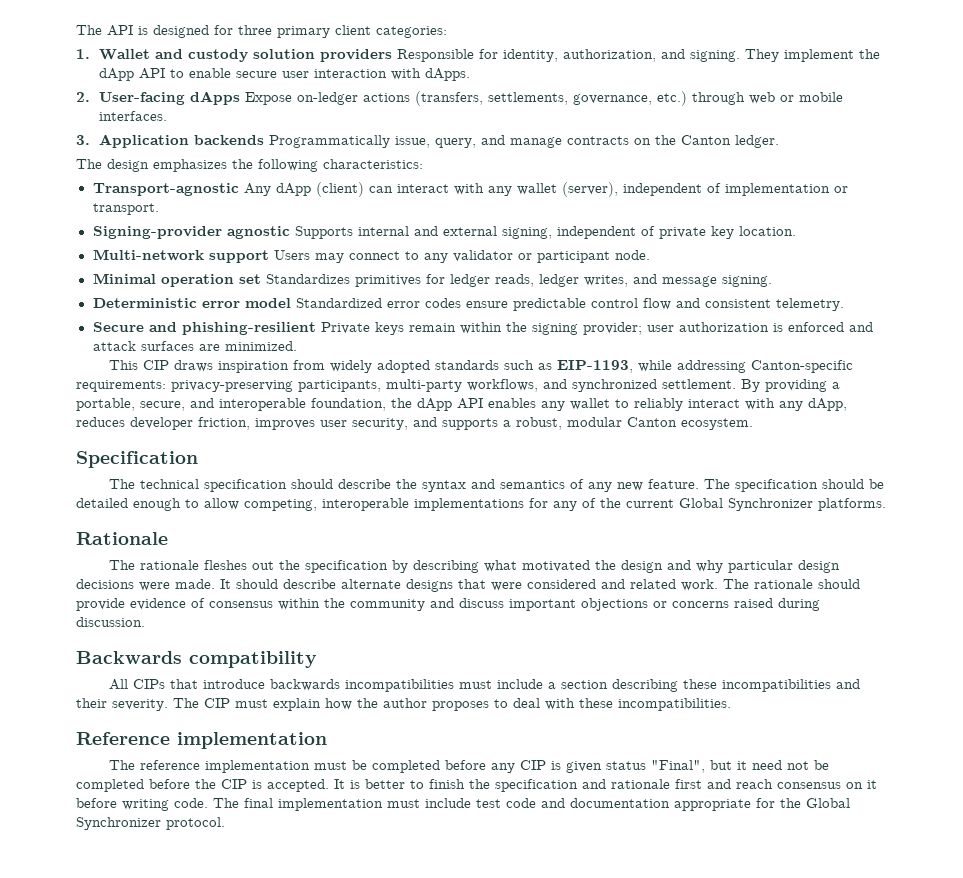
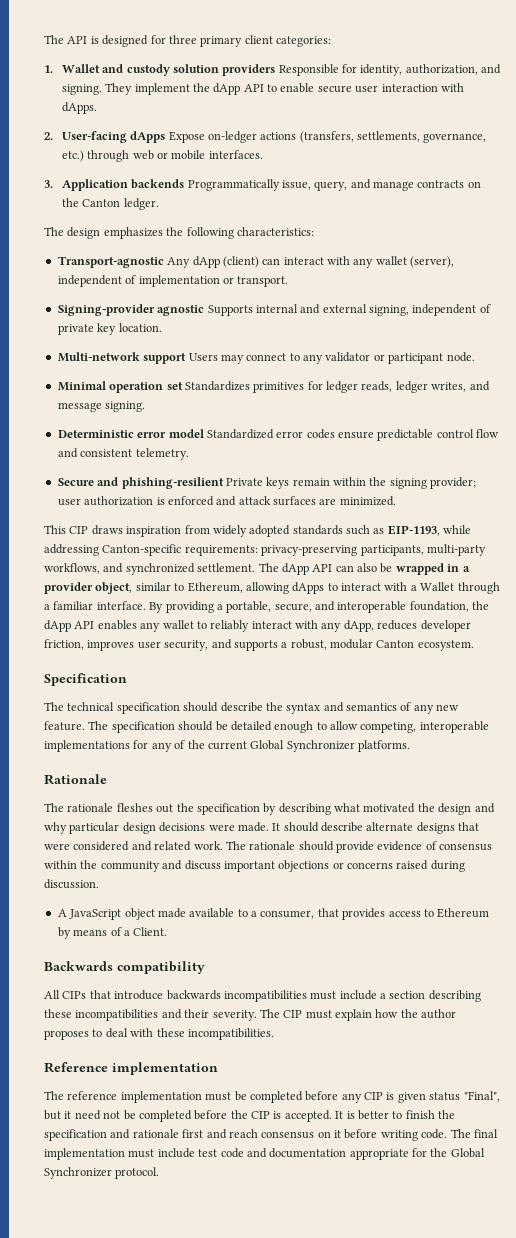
+ The dApp API can also be wrapped in a provider object, similar to Ethereum, allowing dApps to interact with a Wallet through a familiar interface.
+ A JavaScript object made available to a consumer, that provides access to Ethereum by means of a Client.

